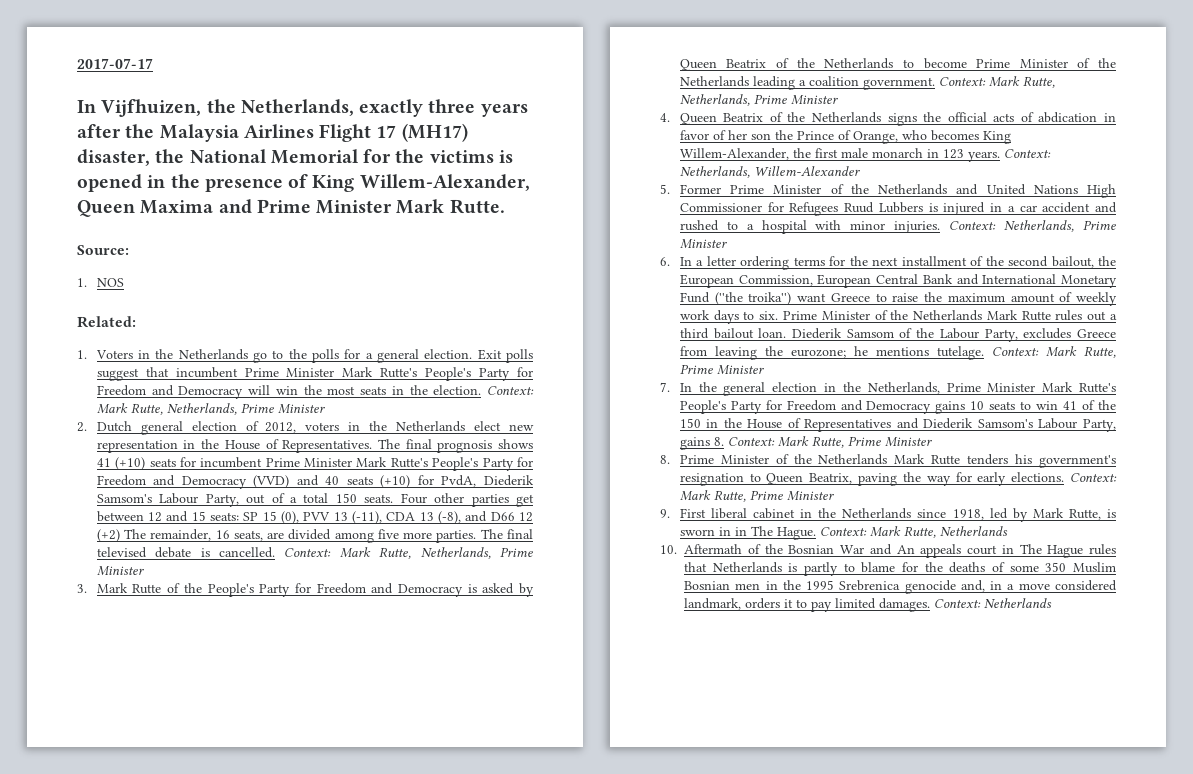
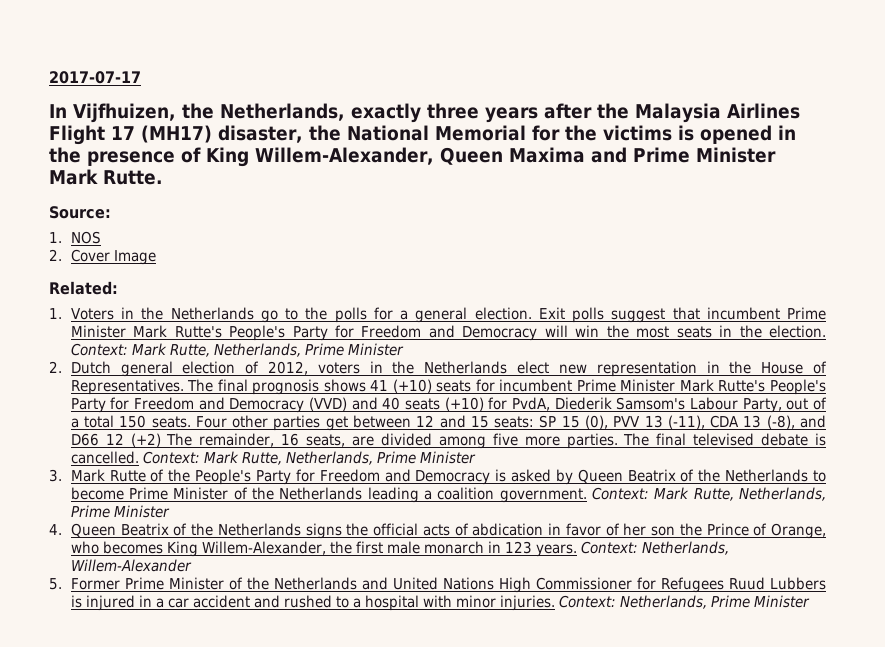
+ 2. Cover Image
- 6. In a letter ordering terms for the next installment of the second bailout, the European Commission, European Central Bank and International Monetary Fund (''the troika'') want Greece to raise the maximum amount of weekly work days to six. Prime Minister of the Netherlands Mark Rutte rules out a third bailout loan. Diederik Samsom of the Labour Party, excludes Greece from leaving the eurozone; he mentions tutelage. Context: Mark Rutte, Prime Minister
- 7. In the general election in the Netherlands, Prime Minister Mark Rutte's People's Party for Freedom and Democracy gains 10 seats to win 41 of the 150 in the House of Representatives and Diederik Samsom's Labour Party, gains 8. Context: Mark Rutte, Prime Minister
- 8. Prime Minister of the Netherlands Mark Rutte tenders his government's resignation to Queen Beatrix, paving the way for early elections. Context: Mark Rutte, Prime Minister
- 9. First liberal cabinet in the Netherlands since 1918, led by Mark Rutte, is sworn in in The Hague. Context: Mark Rutte, Netherlands
- 10. Aftermath of the Bosnian War and An appeals court in The Hague rules that Netherlands is partly to blame for the deaths of some 350 Muslim Bosnian men in the 1995 Srebrenica genocide and, in a move considered landmark, orders it to pay limited damages. Context: Netherlands

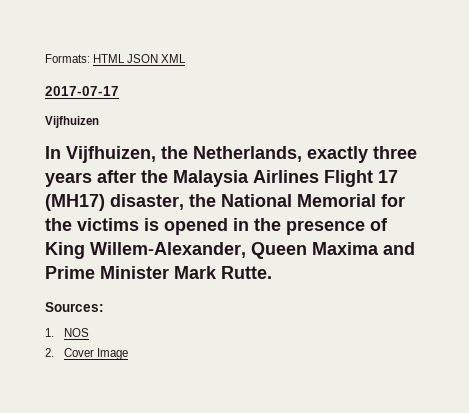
+ Formats: HTML JSON XML
+ Vijfhuizen
- Source:
+ Sources:
- Related:
- 1. Voters in the Netherlands go to the polls for a general election. Exit polls suggest that incumbent Prime Minister Mark Rutte's People's Party for Freedom and Democracy will win the most seats in the election. Context: Mark Rutte, Netherlands, Prime Minister
- 2. Dutch general election of 2012, voters in the Netherlands elect new representation in the House of Representatives. The final prognosis shows 41 (+10) seats for incumbent Prime Minister Mark Rutte's People's Party for Freedom and Democracy (VVD) and 40 seats (+10) for PvdA, Diederik Samsom's Labour Party, out of a total 150 seats. Four other parties get between 12 and 15 seats: SP 15 (0), PVV 13 (-11), CDA 13 (-8), and D66 12 (+2) The remainder, 16 seats, are divided among five more parties. The final televised debate is cancelled. Context: Mark Rutte, Netherlands, Prime Minister
- 3. Mark Rutte of the People's Party for Freedom and Democracy is asked by Queen Beatrix of the Netherlands to become Prime Minister of the Netherlands leading a coalition government. Context: Mark Rutte, Netherlands, Prime Minister
- 4. Queen Beatrix of the Netherlands signs the official acts of abdication in favor of her son the Prince of Orange, who becomes King Willem-Alexander, the first male monarch in 123 years. Context: Netherlands, Willem-Alexander
- 5. Former Prime Minister of the Netherlands and United Nations High Commissioner for Refugees Ruud Lubbers is injured in a car accident and rushed to a hospital with minor injuries. Context: Netherlands, Prime Minister

